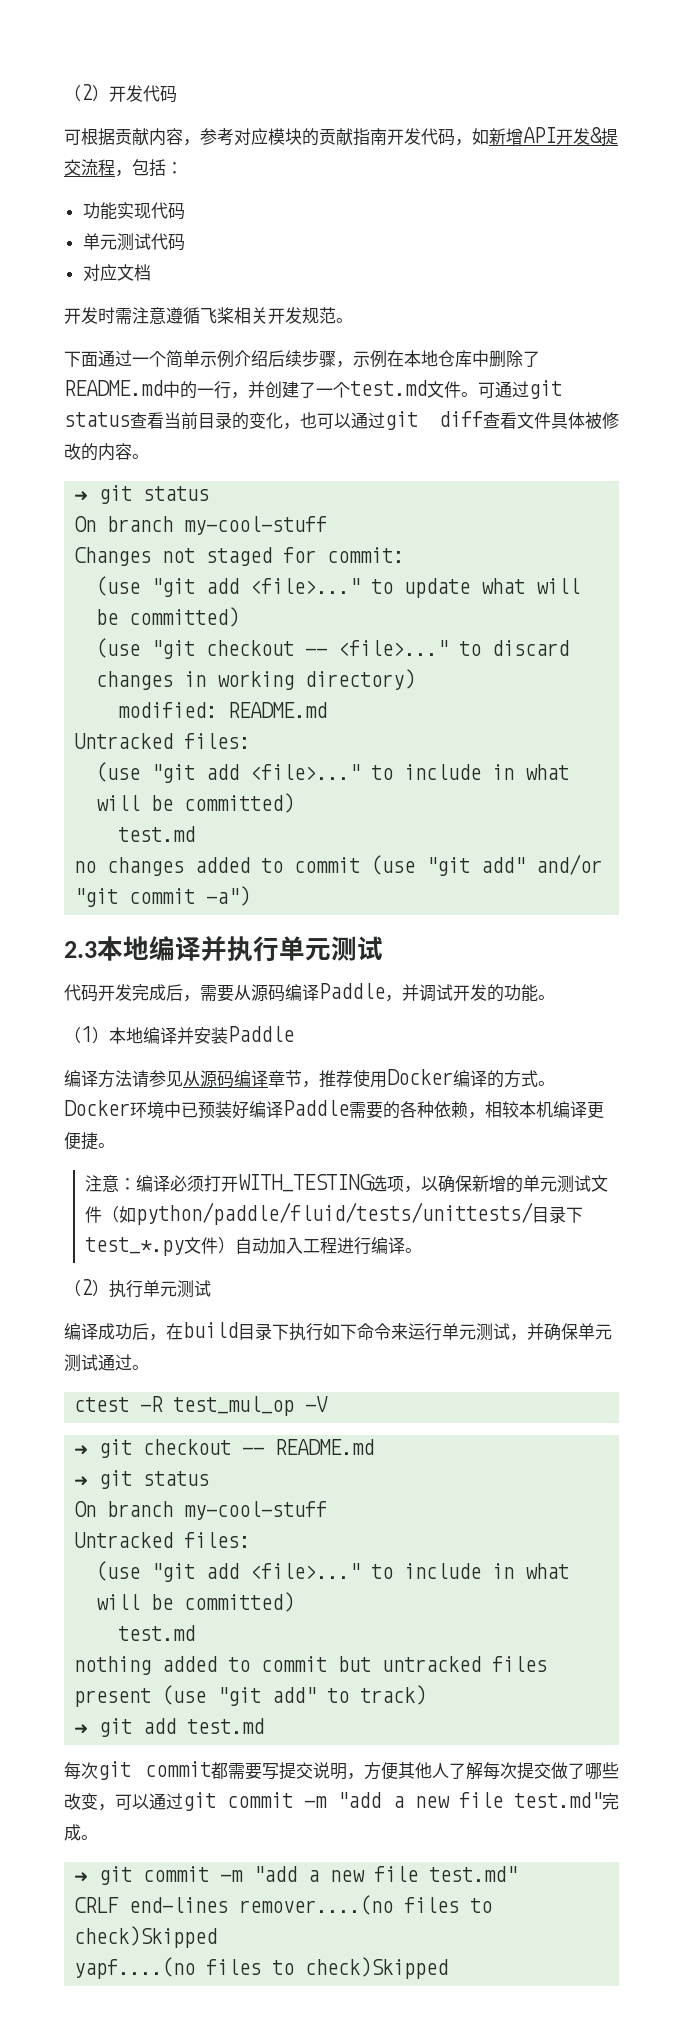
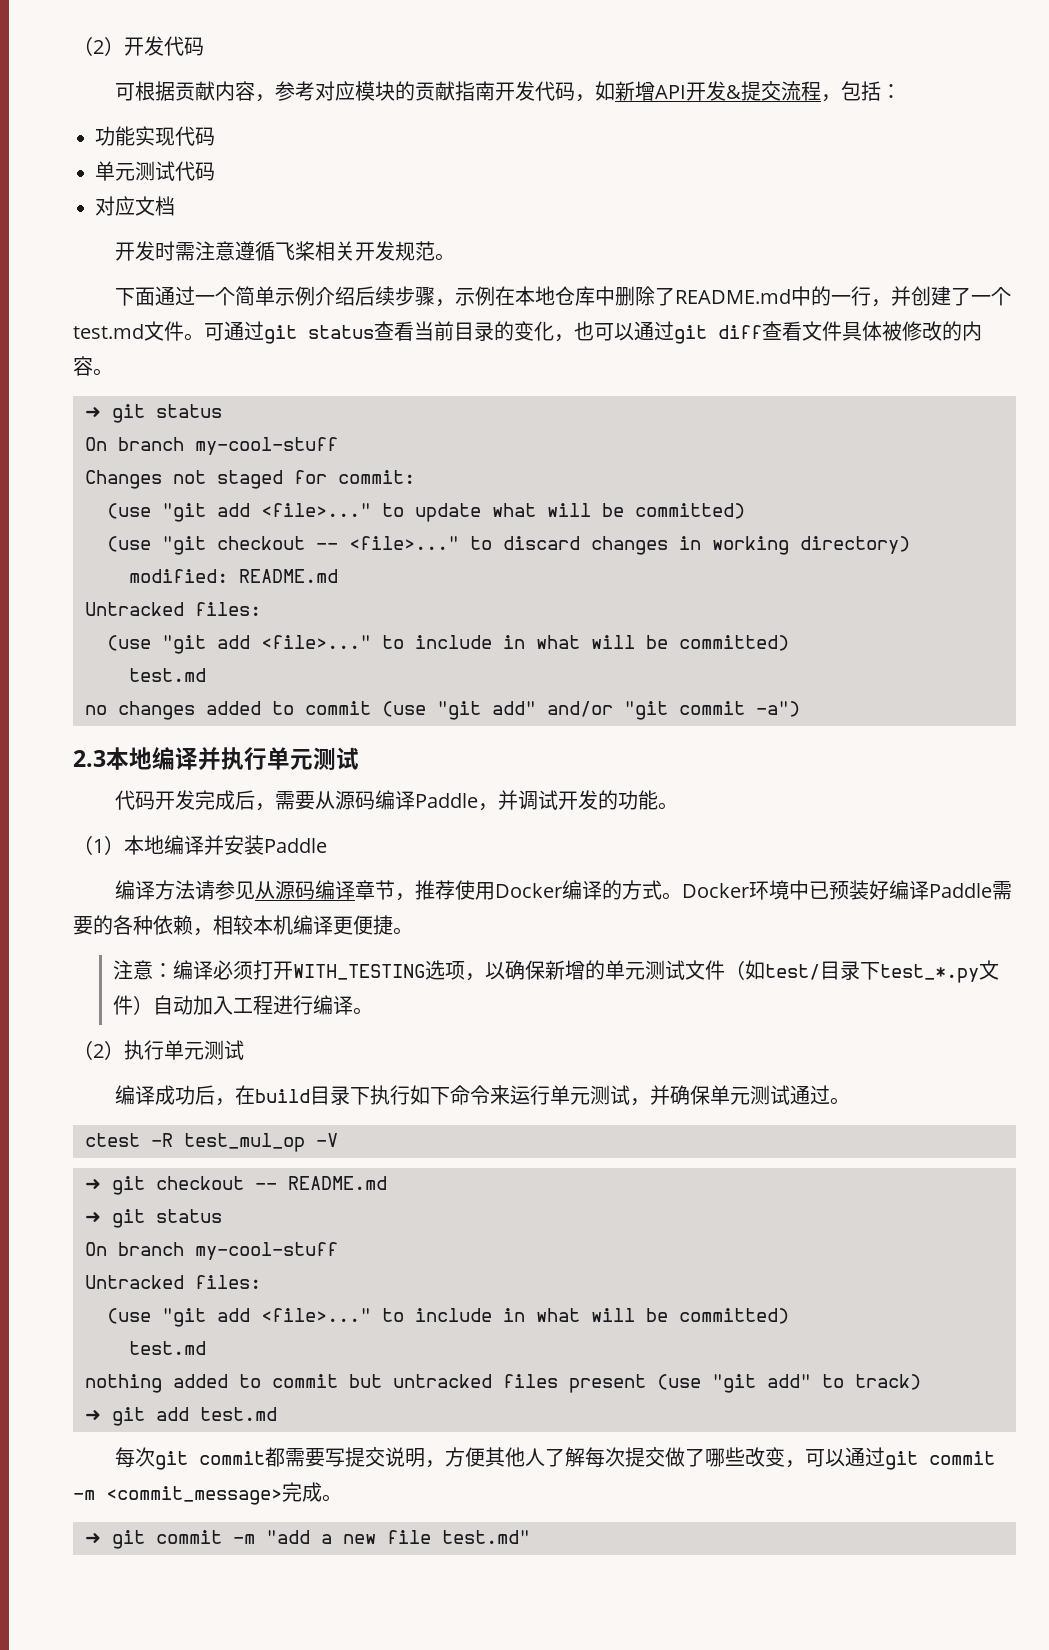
- 注意：编译必须打开WITH_TESTING选项，以确保新增的单元测试文件（如python/paddle/fluid/tests/unittests/目录下test_*.py文件）自动加入工程进行编译。
+ 注意：编译必须打开WITH_TESTING选项，以确保新增的单元测试文件（如test/目录下test_*.py文件）自动加入工程进行编译。
- 每次git commit都需要写提交说明，方便其他人了解每次提交做了哪些改变，可以通过git commit -m "add a new file test.md"完成。
+ 每次git commit都需要写提交说明，方便其他人了解每次提交做了哪些改变，可以通过git commit -m <commit_message>完成。
- CRLF end-lines remover....(no files to check)Skipped
- yapf....(no files to check)Skipped

